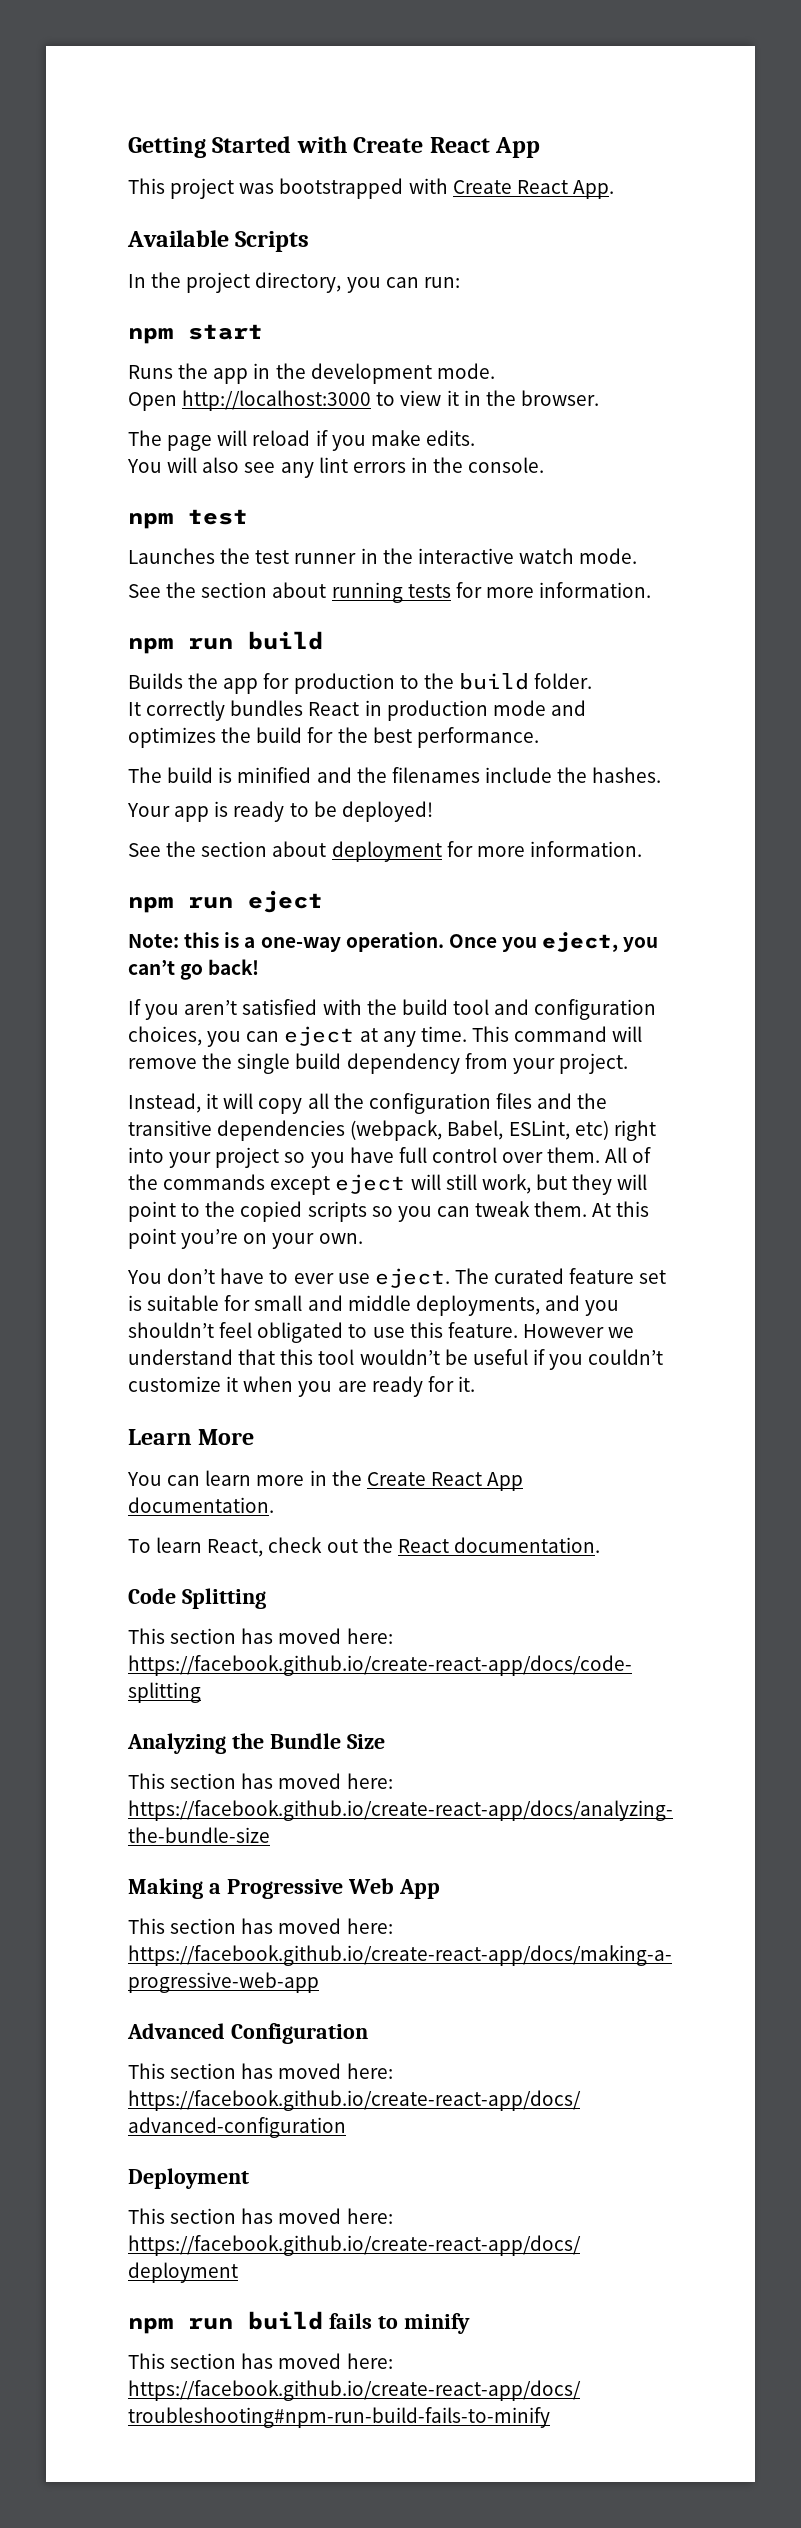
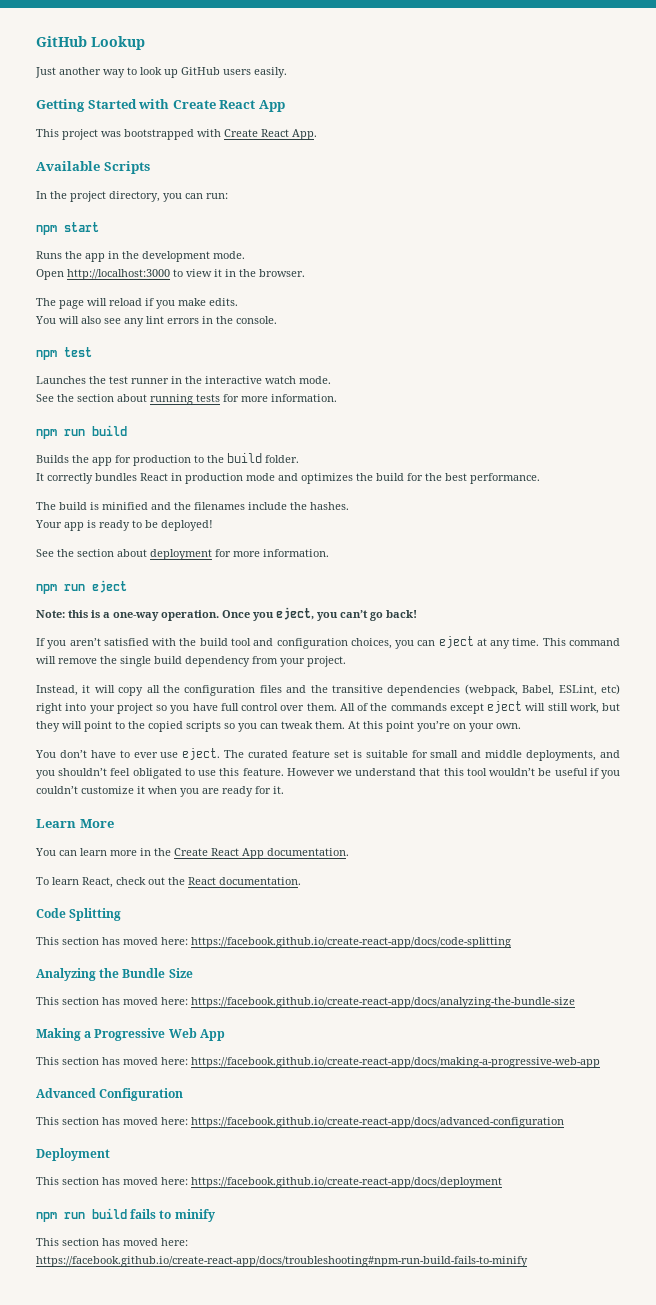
+ GitHub Lookup
+ Just another way to look up GitHub users easily.

